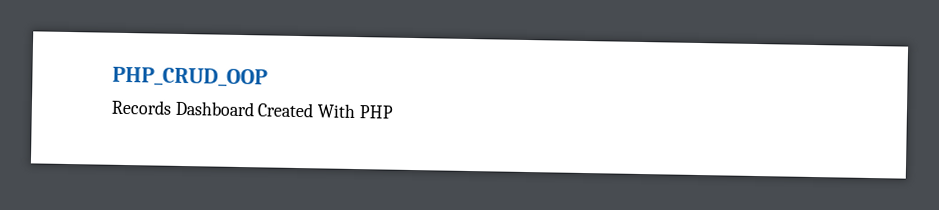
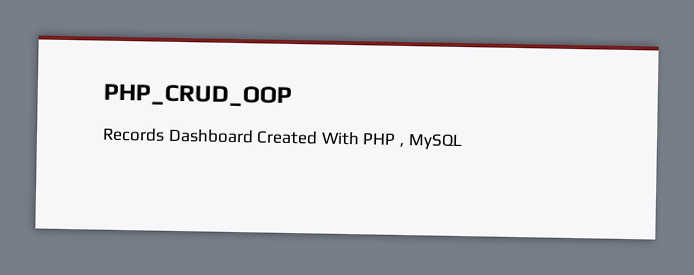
- Records Dashboard Created With PHP
+ Records Dashboard Created With PHP , MySQL

